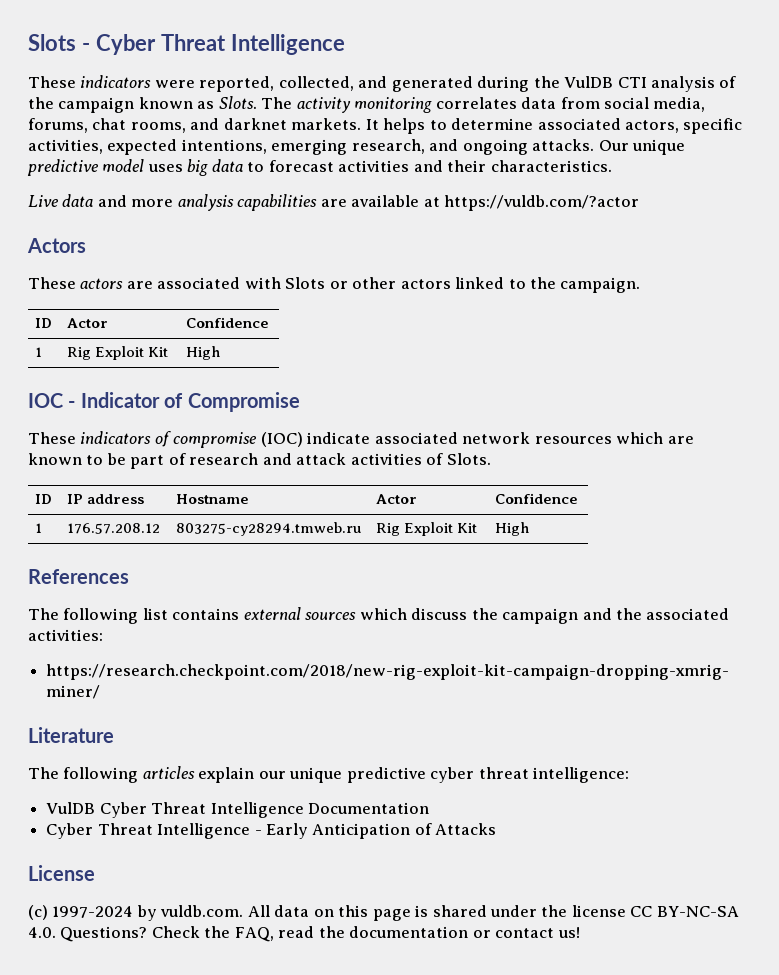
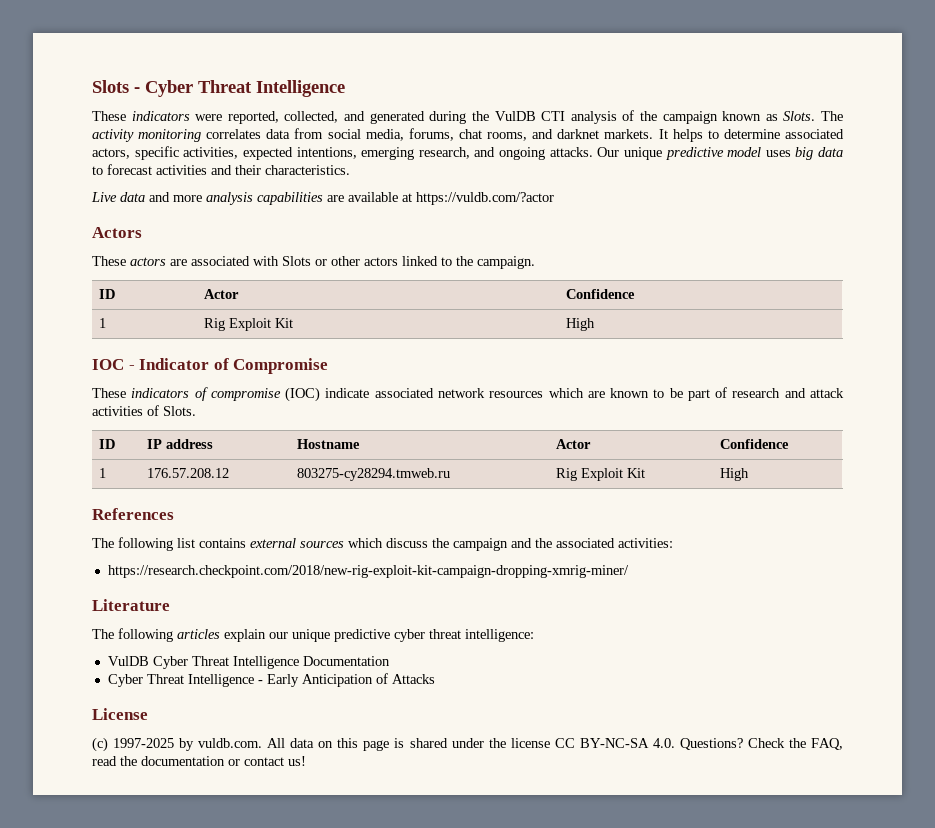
- (c) 1997-2024 by vuldb.com. All data on this page is shared under the license CC BY-NC-SA 4.0. Questions?
+ (c) 1997-2025 by vuldb.com. All data on this page is shared under the license CC BY-NC-SA 4.0. Questions?

